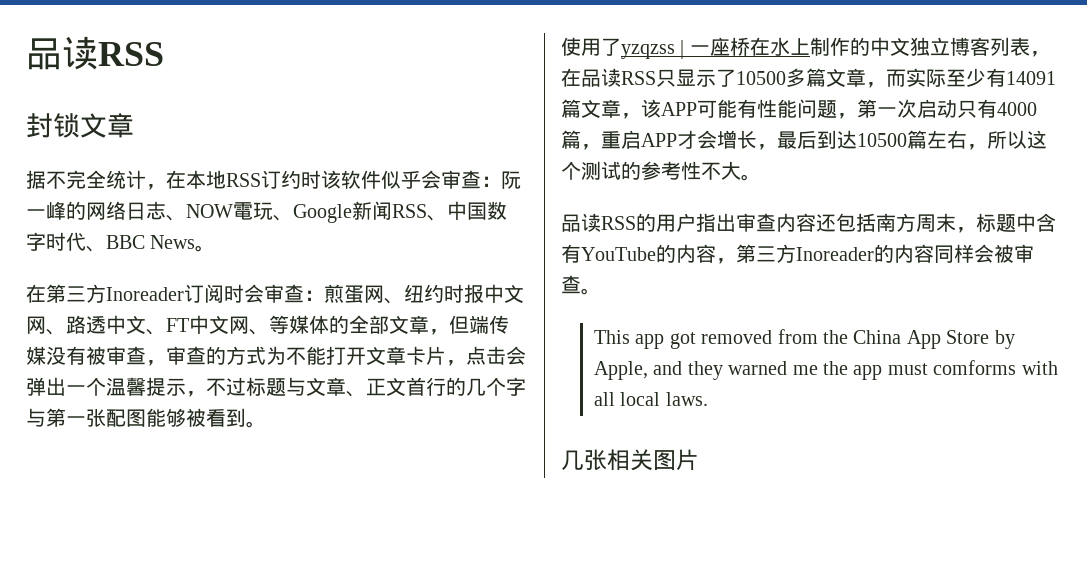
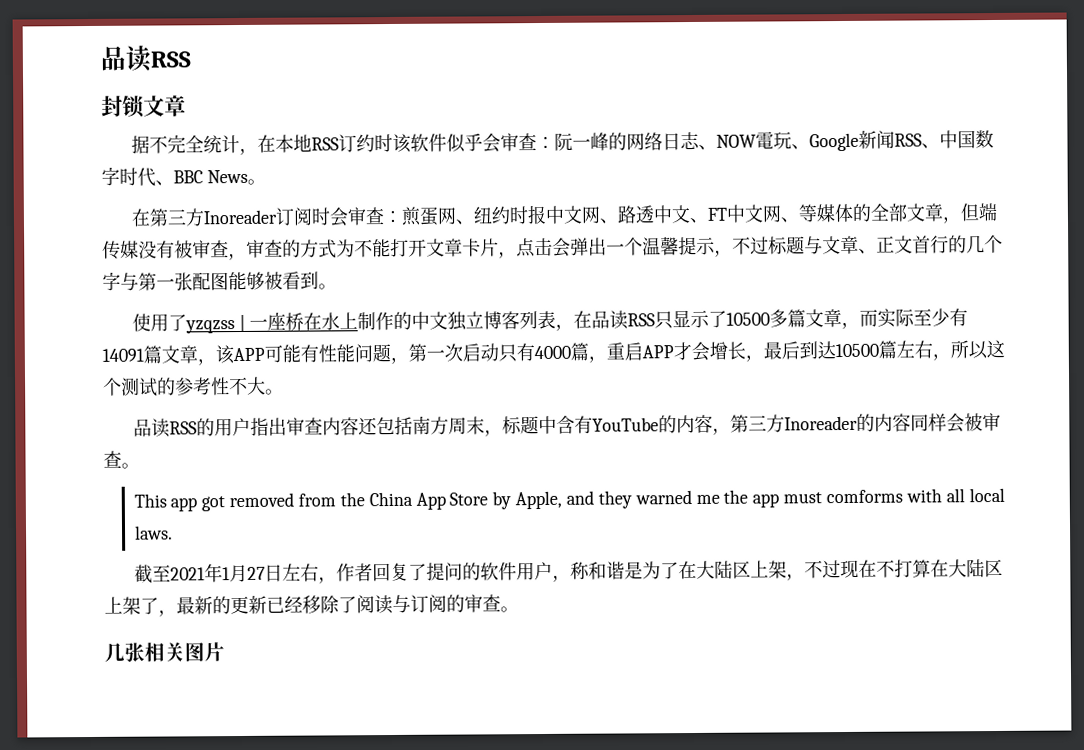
+ 截至2021年1月27日左右，作者回复了提问的软件用户，称和谐是为了在大陆区上架，不过现在不打算在大陆区上架了，最新的更新已经移除了阅读与订阅的审查。

